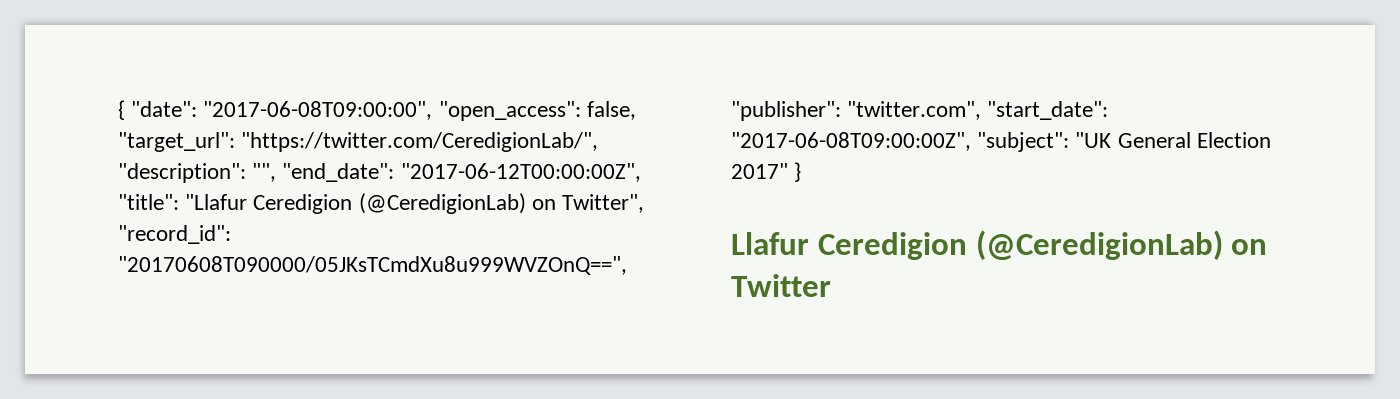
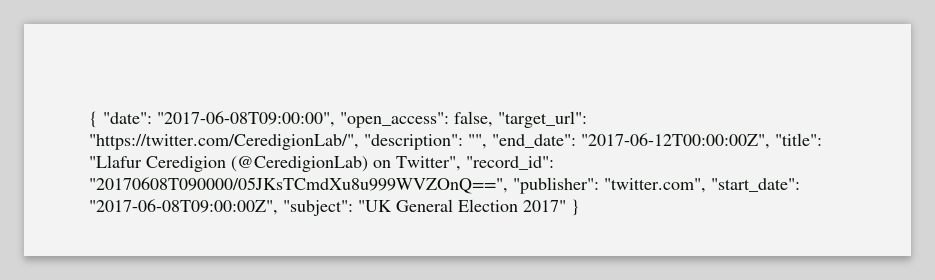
- Llafur Ceredigion (@CeredigionLab) on Twitter

